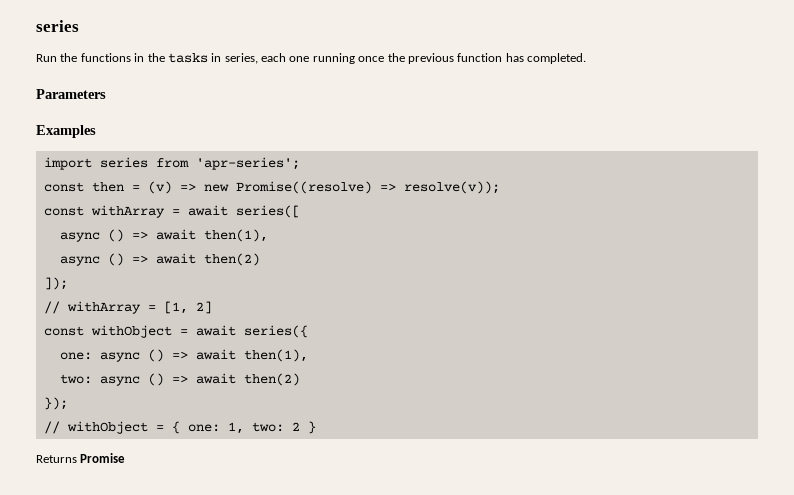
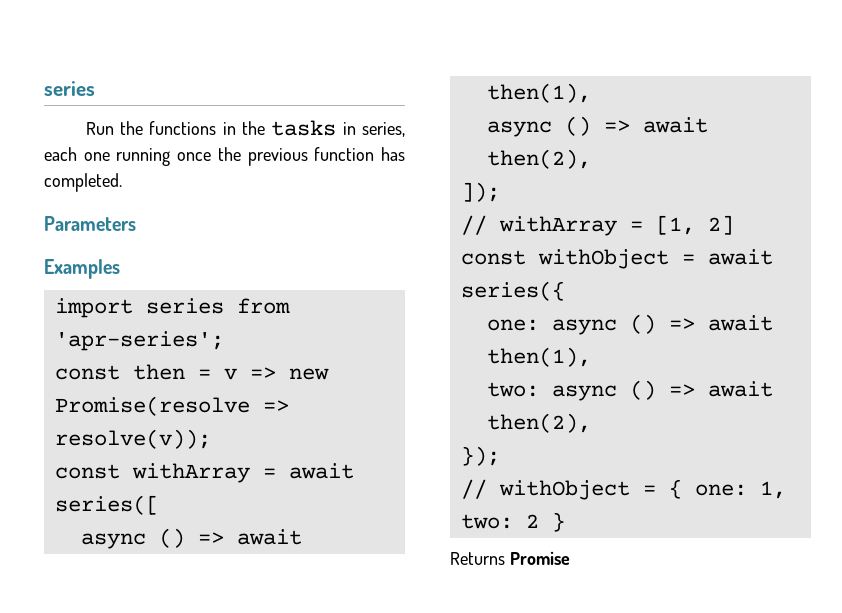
- const then = (v) => new Promise((resolve) => resolve(v));
+ const then = v => new Promise(resolve => resolve(v));
  const withArray = await series([
  async () => await then(1),
- async () => await then(2)
+ async () => await then(2),
- two: async () => await then(2)
+ two: async () => await then(2),

